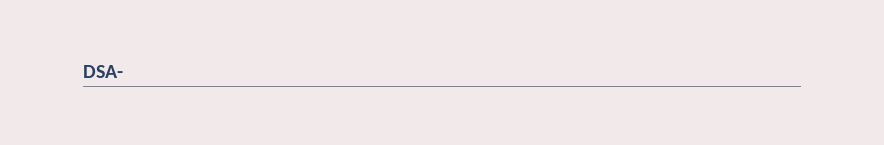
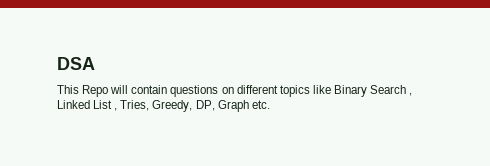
- DSA-
+ DSA
+ This Repo will contain questions on different topics like Binary Search , Linked List , Tries, Greedy, DP, Graph etc.

